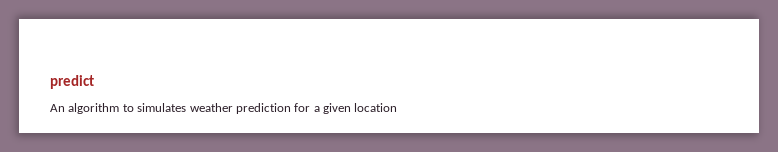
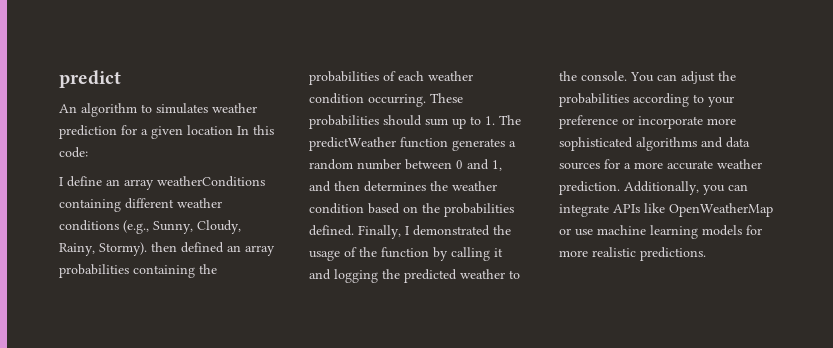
- An algorithm to simulates weather prediction for a given location
+ An algorithm to simulates weather prediction for a given location In this code:
+ I define an array weatherConditions containing different weather conditions (e.g., Sunny, Cloudy, Rainy, Stormy). then defined an array probabilities containing the probabilities of each weather condition occurring. These probabilities should sum up to 1. The predictWeather function generates a random number between 0 and 1, and then determines the weather condition based on the probabilities defined. Finally, I demonstrated the usage of the function by calling it and logging the predicted weather to the console. You can adjust the probabilities according to your preference or incorporate more sophisticated algorithms and data sources for a more accurate weather prediction. Additionally, you can integrate APIs like OpenWeatherMap or use machine learning models for more realistic predictions.

